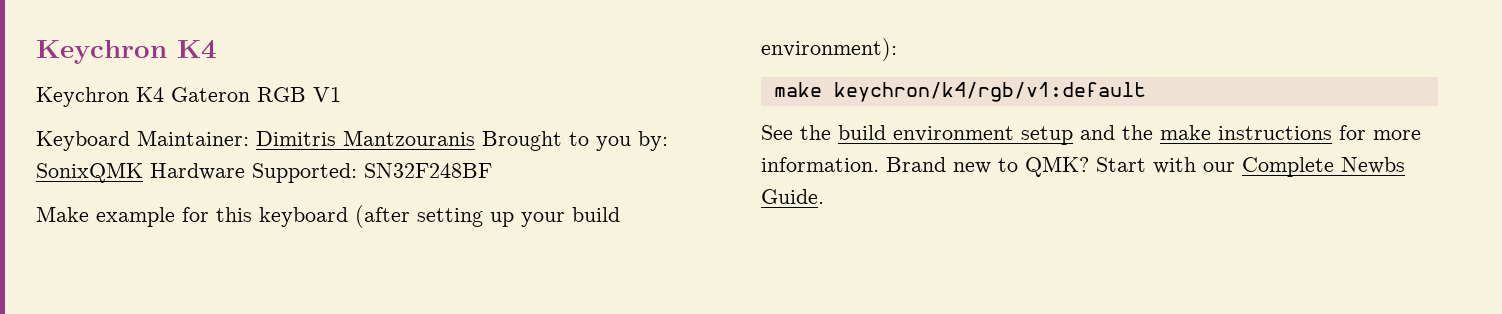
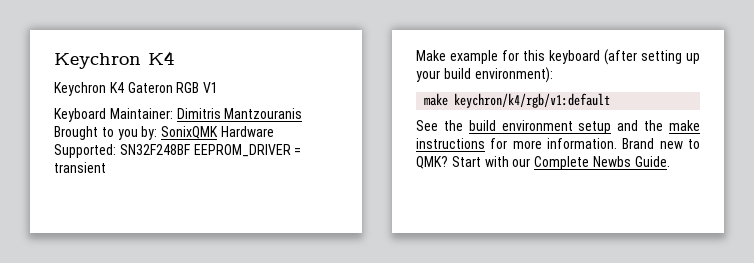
- Keyboard Maintainer: Dimitris Mantzouranis Brought to you by: SonixQMK Hardware Supported: SN32F248BF
+ Keyboard Maintainer: Dimitris Mantzouranis Brought to you by: SonixQMK Hardware Supported: SN32F248BF EEPROM_DRIVER = transient

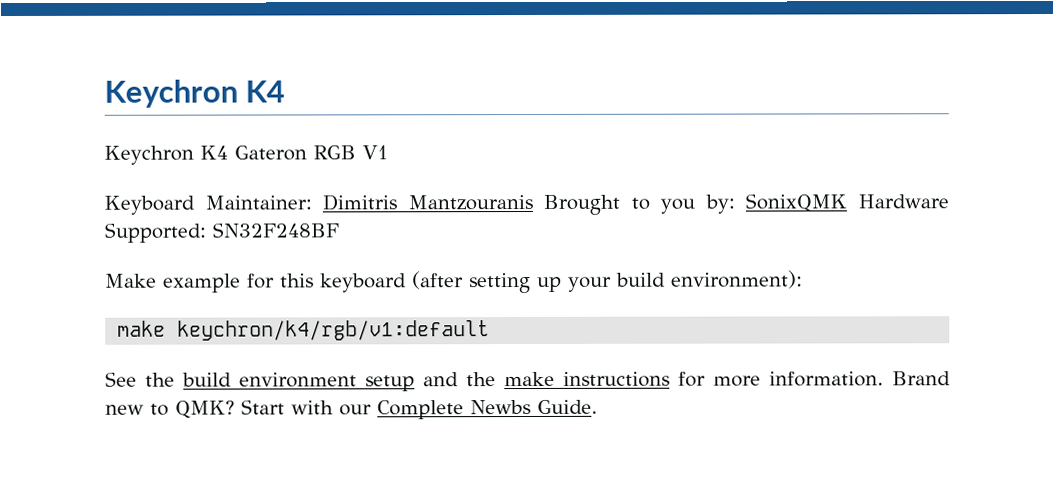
- Keyboard Maintainer: Dimitris Mantzouranis Brought to you by: SonixQMK Hardware Supported: SN32F248BF EEPROM_DRIVER = transient
+ Keyboard Maintainer: Dimitris Mantzouranis Brought to you by: SonixQMK Hardware Supported: SN32F248BF

